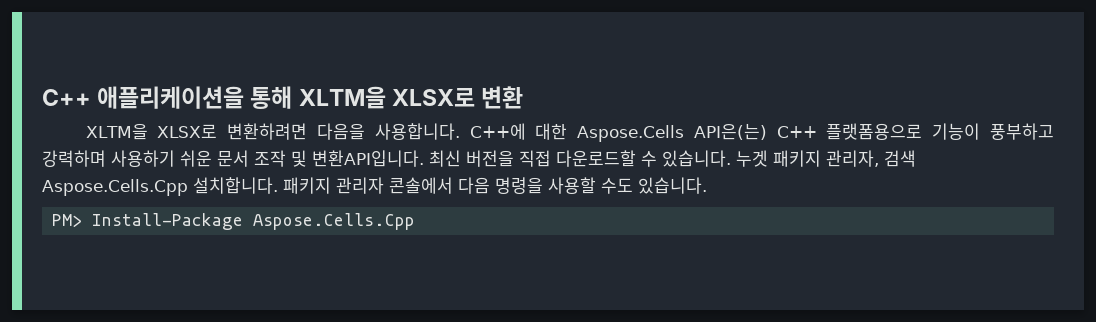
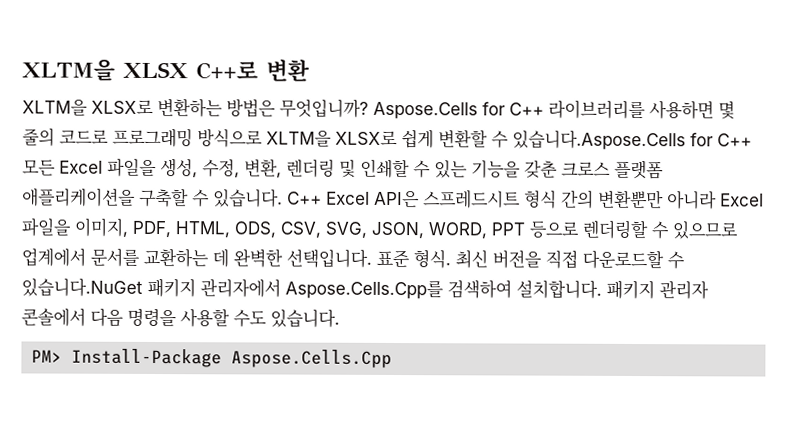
- C++ 애플리케이션을 통해 XLTM을 XLSX로 변환
- XLTM을 XLSX로 변환하려면 다음을 사용합니다. C++에 대한 Aspose.Cells API은(는) C++ 플랫폼용으로 기능이 풍부하고 강력하며 사용하기 쉬운 문서 조작 및 변환API입니다.
+ XLTM을 XLSX C++로 변환
+ XLTM을 XLSX로 변환하는 방법은 무엇입니까? Aspose.Cells for C++ 라이브러리를 사용하면 몇 줄의 코드로 프로그래밍 방식으로 XLTM을 XLSX로 쉽게 변환할 수 있습니다.Aspose.Cells for C++ 모든 Excel 파일을 생성, 수정, 변환, 렌더링 및 인쇄할 수 있는 기능을 갖춘 크로스 플랫폼 애플리케이션을 구축할 수 있습니다. C++ Excel API은 스프레드시트 형식 간의 변환뿐만 아니라 Excel 파일을 이미지, PDF, HTML, ODS, CSV, SVG, JSON, WORD, PPT 등으로 렌더링할 수 있으므로 업계에서 문서를 교환하는 데 완벽한 선택입니다. 표준 형식.
- 최신 버전을 직접 다운로드할 수 있습니다. 누겟 패키지 관리자, 검색 Aspose.Cells.Cpp 설치합니다.
+ 최신 버전을 직접 다운로드할 수 있습니다.NuGet 패키지 관리자에서 Aspose.Cells.Cpp를 검색하여 설치합니다.

